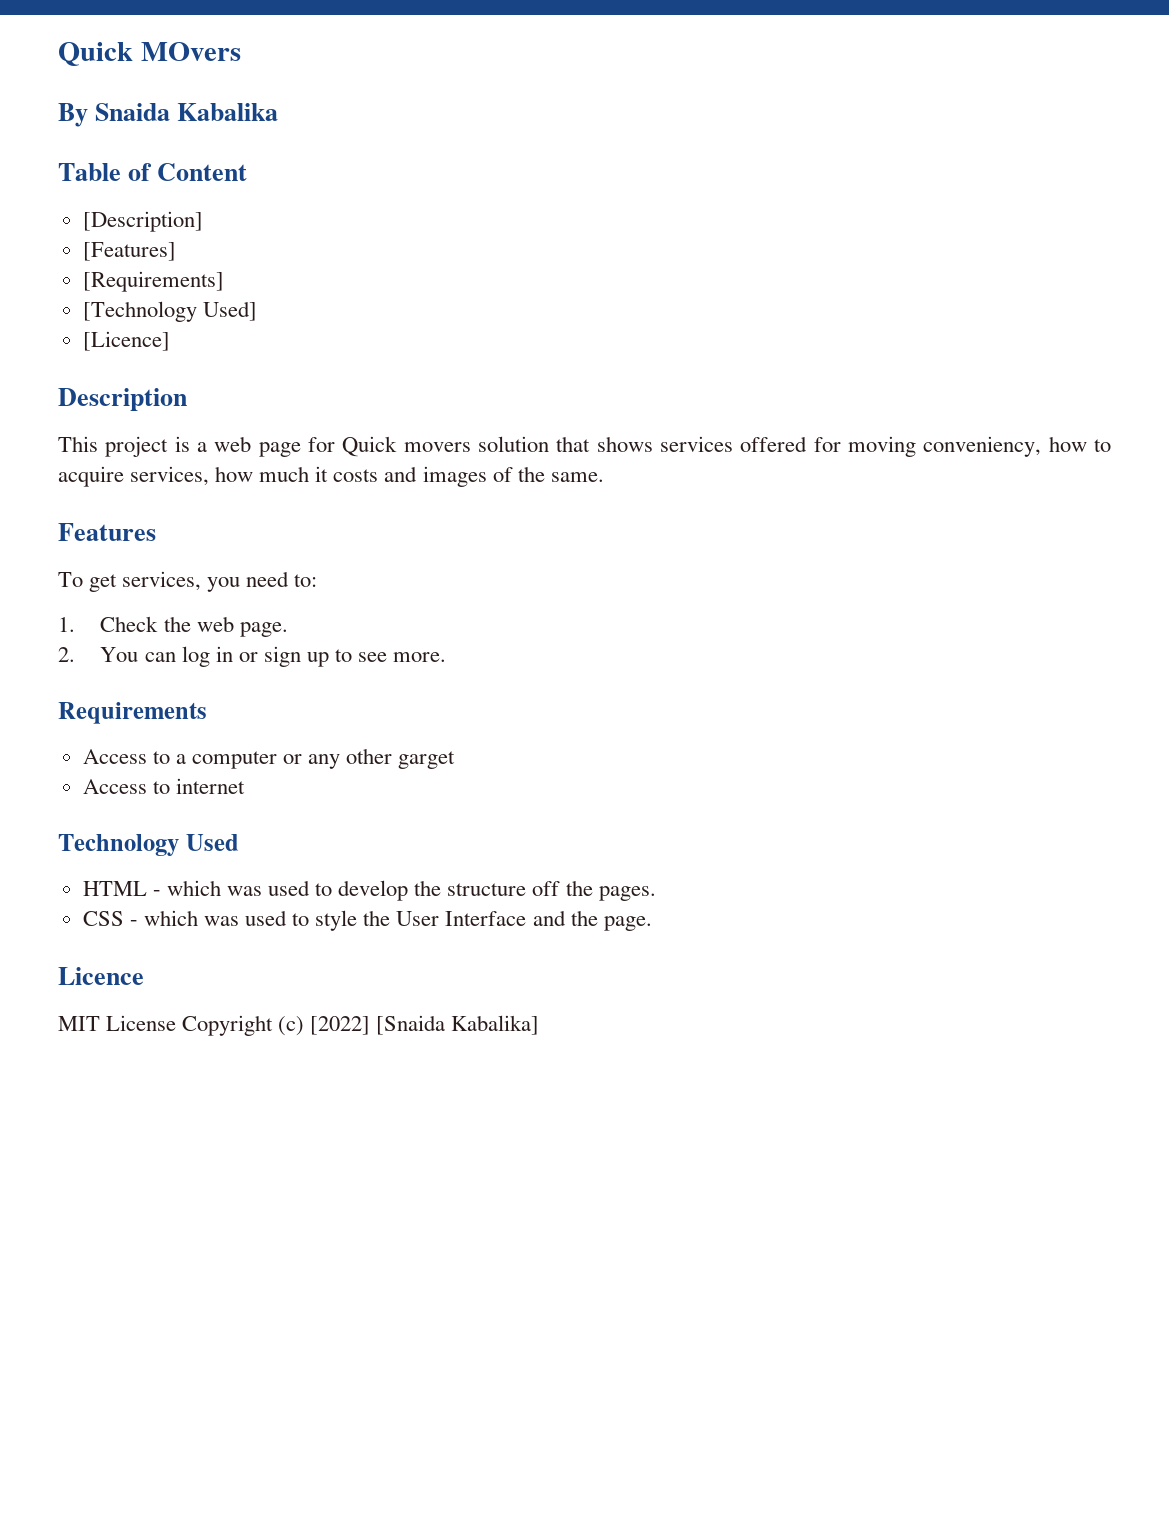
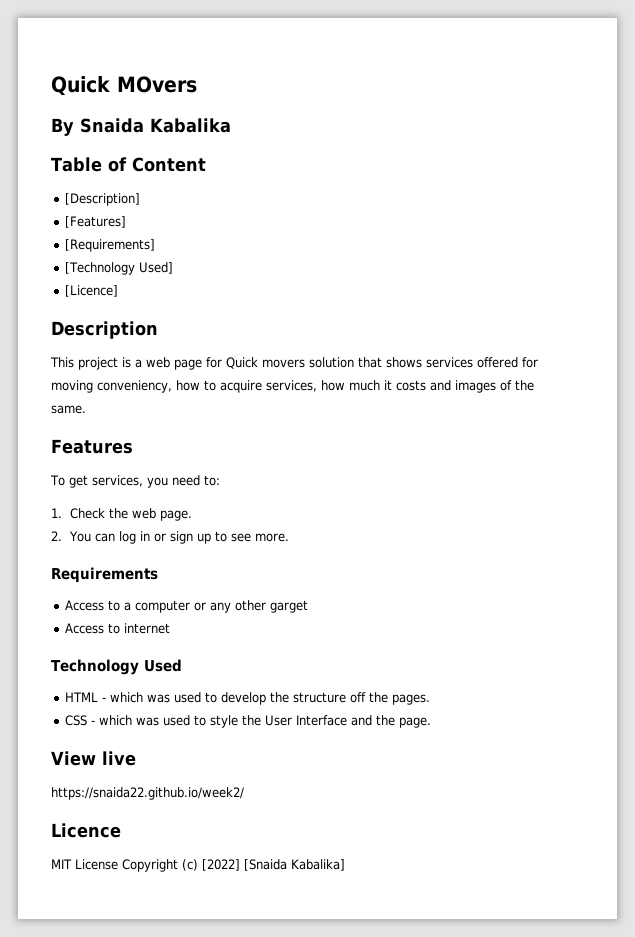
+ View live
+ https://snaida22.github.io/week2/

